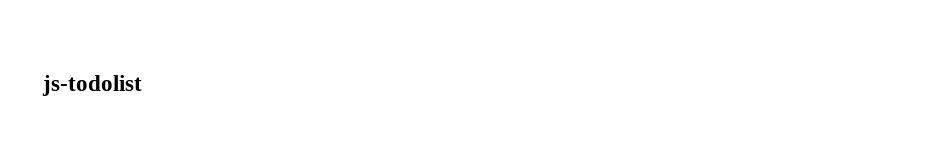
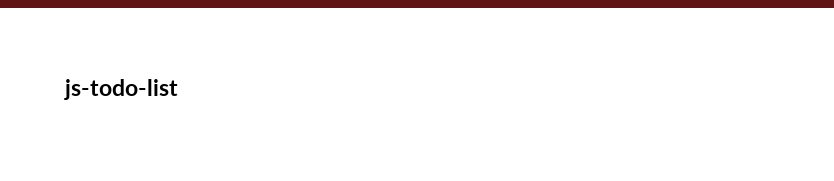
- js-todolist
+ js-todo-list

